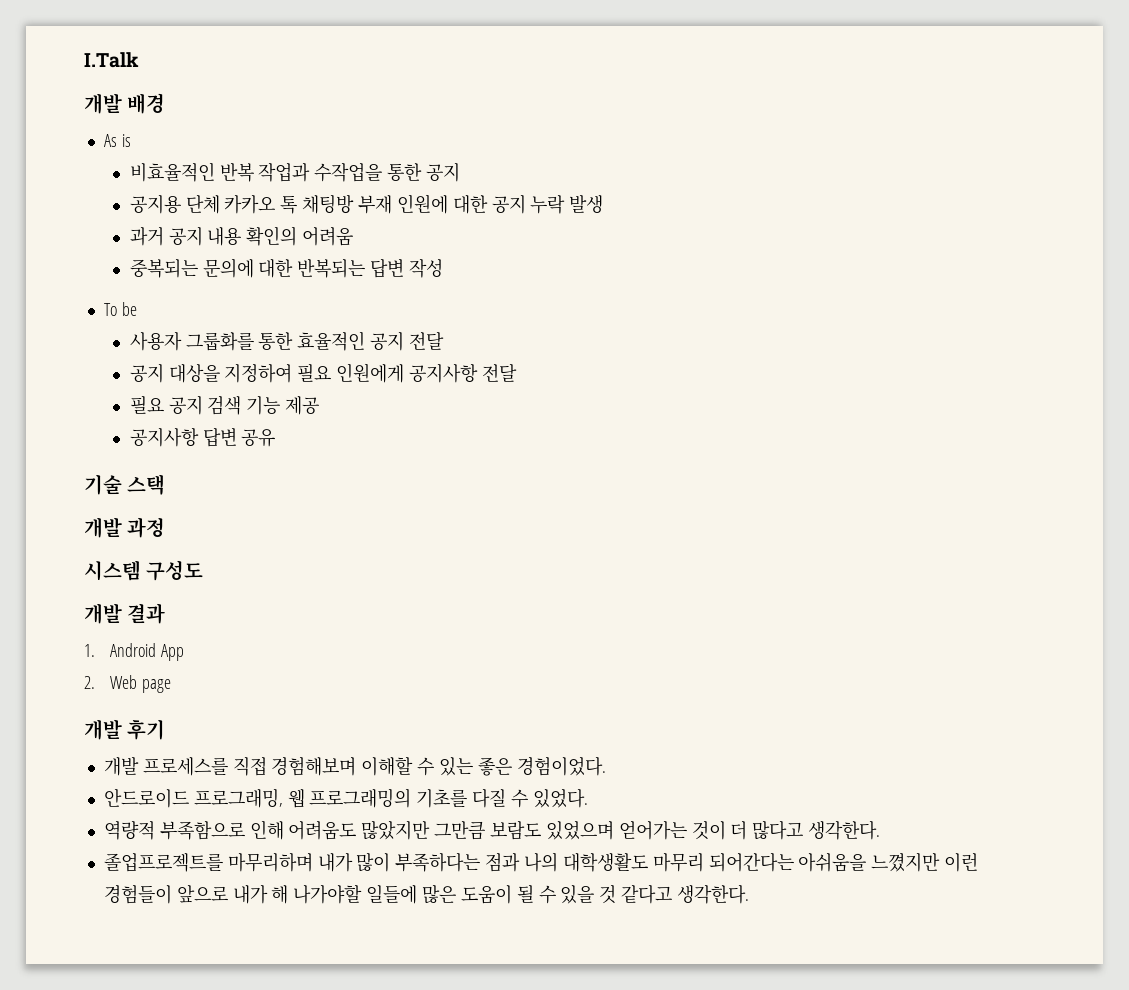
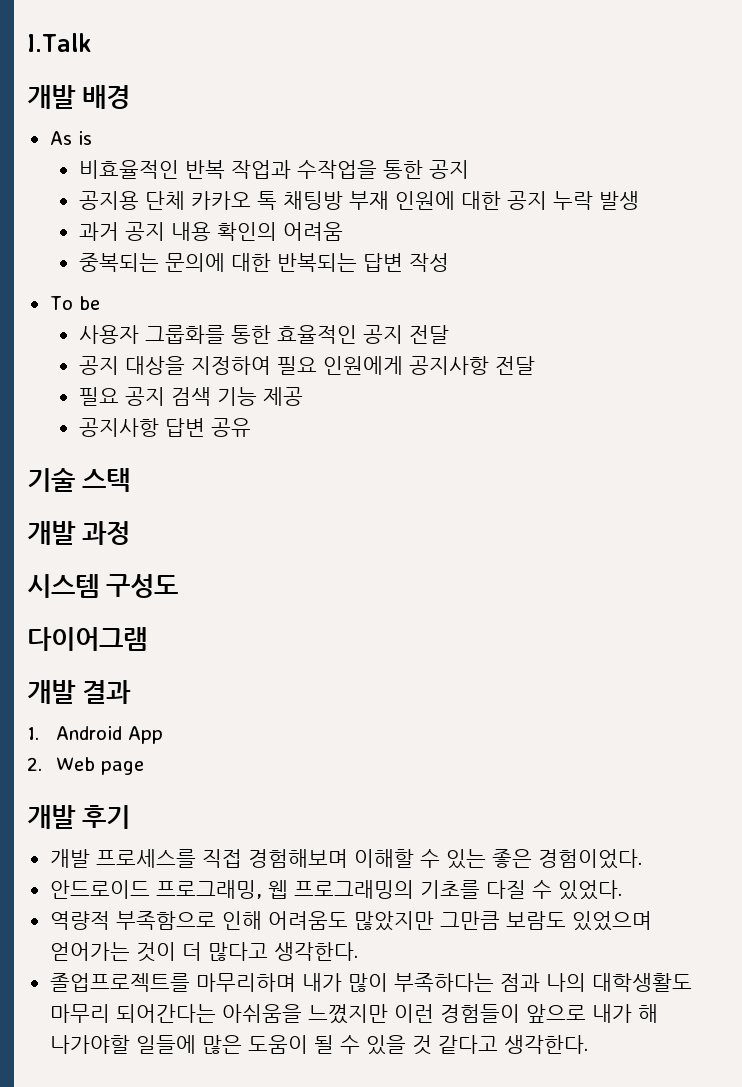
+ 다이어그램

